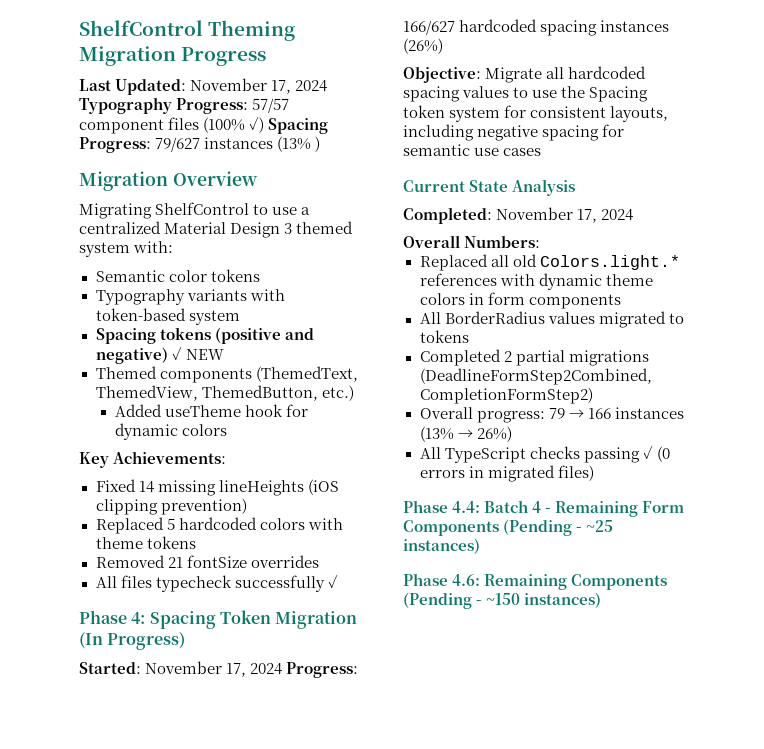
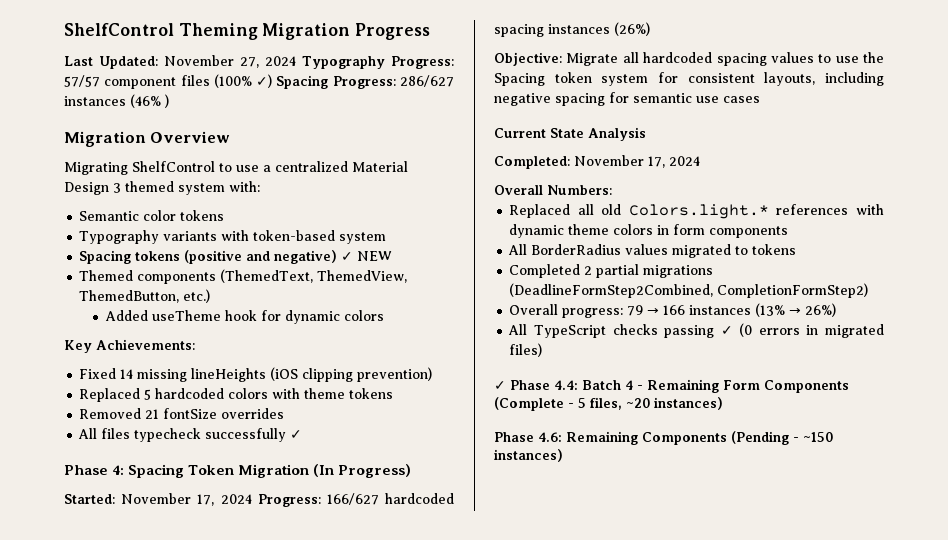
- Last Updated: November 17, 2024 Typography Progress: 57/57 component files (100% ✓) Spacing Progress: 79/627 instances (13% )
+ Last Updated: November 27, 2024 Typography Progress: 57/57 component files (100% ✓) Spacing Progress: 286/627 instances (46% )
- Phase 4.4: Batch 4 - Remaining Form Components (Pending - ~25 instances)
+ ✓ Phase 4.4: Batch 4 - Remaining Form Components (Complete - 5 files, ~20 instances)

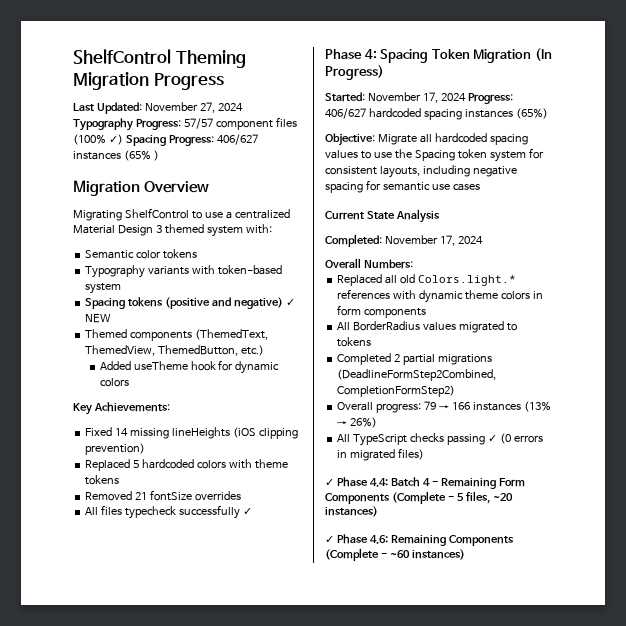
- Last Updated: November 27, 2024 Typography Progress: 57/57 component files (100% ✓) Spacing Progress: 286/627 instances (46% )
+ Last Updated: November 27, 2024 Typography Progress: 57/57 component files (100% ✓) Spacing Progress: 406/627 instances (65% )
- Started: November 17, 2024 Progress: 166/627 hardcoded spacing instances (26%)
+ Started: November 17, 2024 Progress: 406/627 hardcoded spacing instances (65%)
- Phase 4.6: Remaining Components (Pending - ~150 instances)
+ ✓ Phase 4.6: Remaining Components (Complete - ~60 instances)

